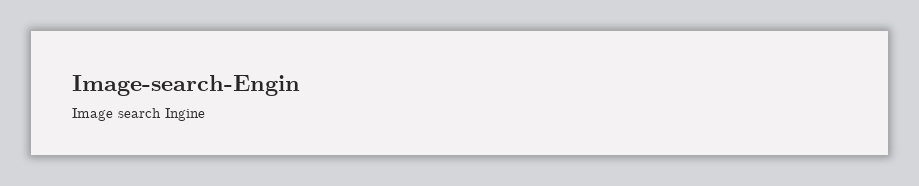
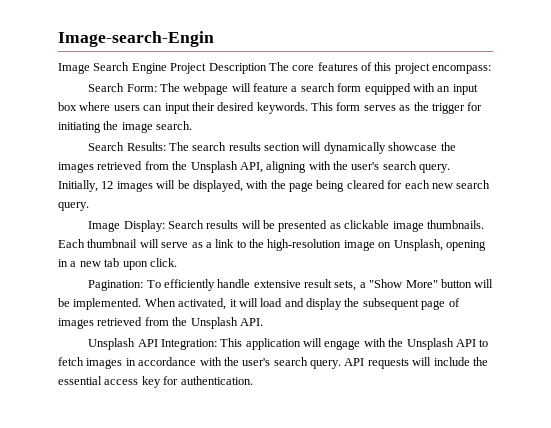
- Image search Ingine
+ Image Search Engine Project Description The core features of this project encompass:
+ Search Form: The webpage will feature a search form equipped with an input box where users can input their desired keywords. This form serves as the trigger for initiating the image search.
+ Search Results: The search results section will dynamically showcase the images retrieved from the Unsplash API, aligning with the user's search query. Initially, 12 images will be displayed, with the page being cleared for each new search query.
+ Image Display: Search results will be presented as clickable image thumbnails. Each thumbnail will serve as a link to the high-resolution image on Unsplash, opening in a new tab upon click.
+ Pagination: To efficiently handle extensive result sets, a "Show More" button will be implemented. When activated, it will load and display the subsequent page of images retrieved from the Unsplash API.
+ Unsplash API Integration: This application will engage with the Unsplash API to fetch images in accordance with the user's search query. API requests will include the essential access key for authentication.

